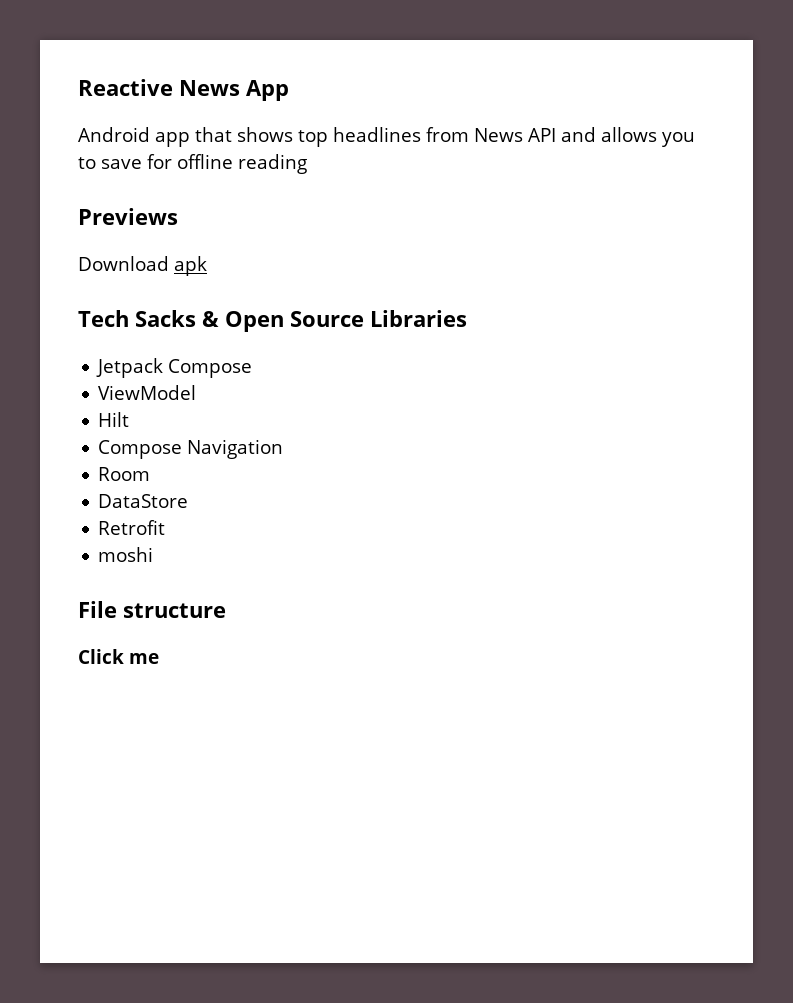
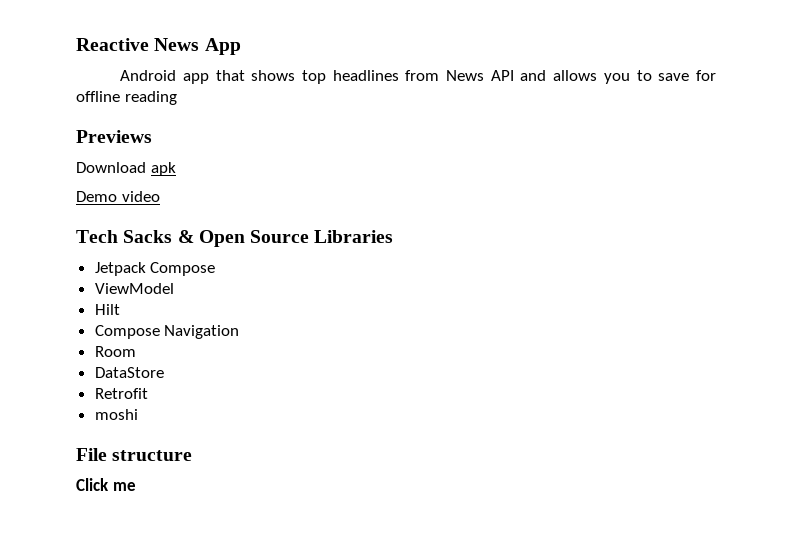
+ Demo video

